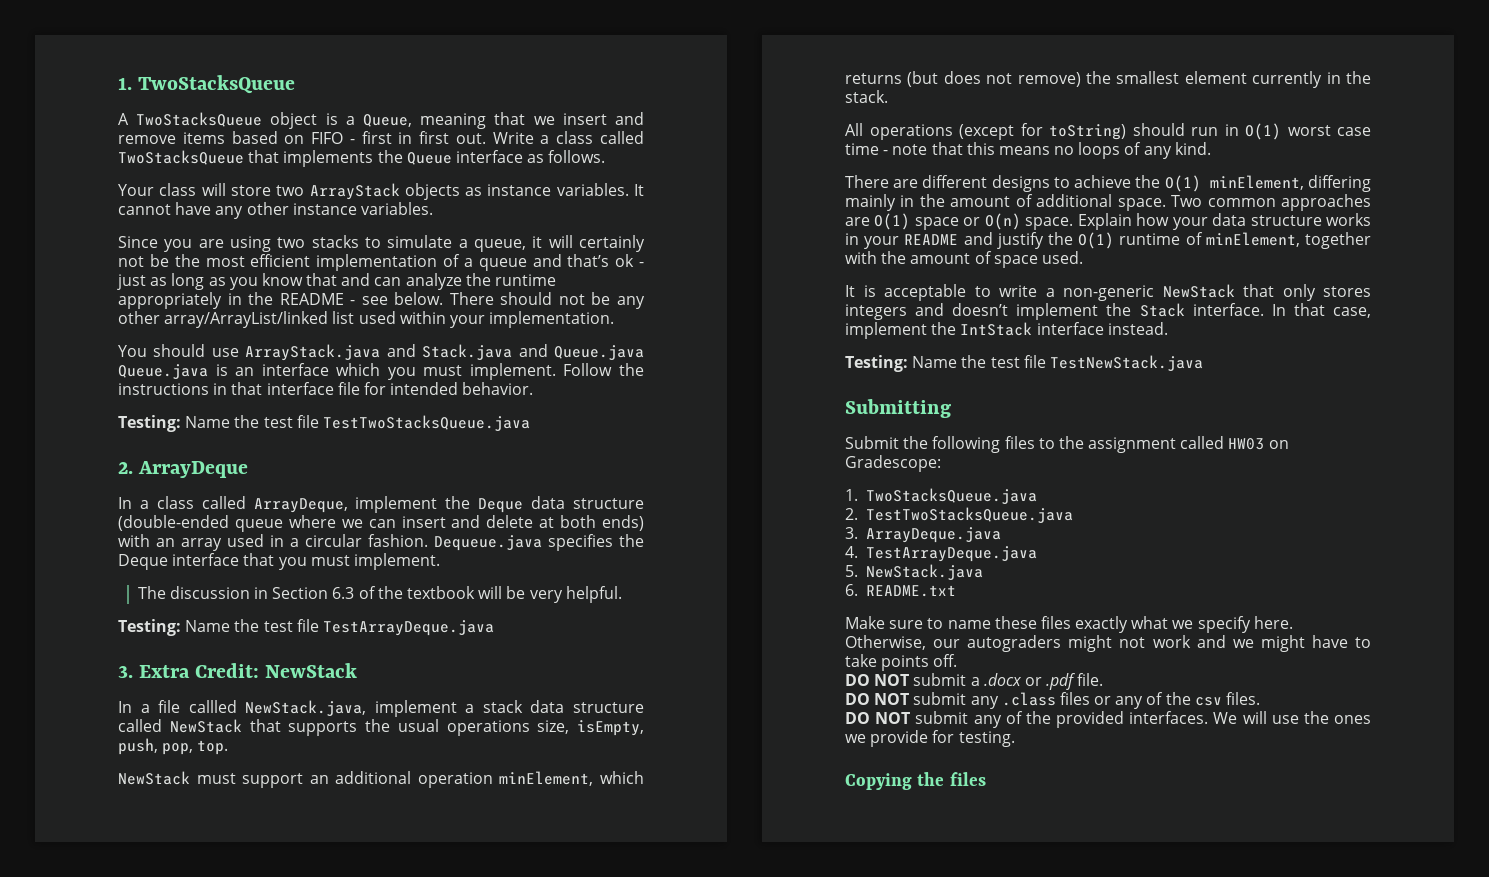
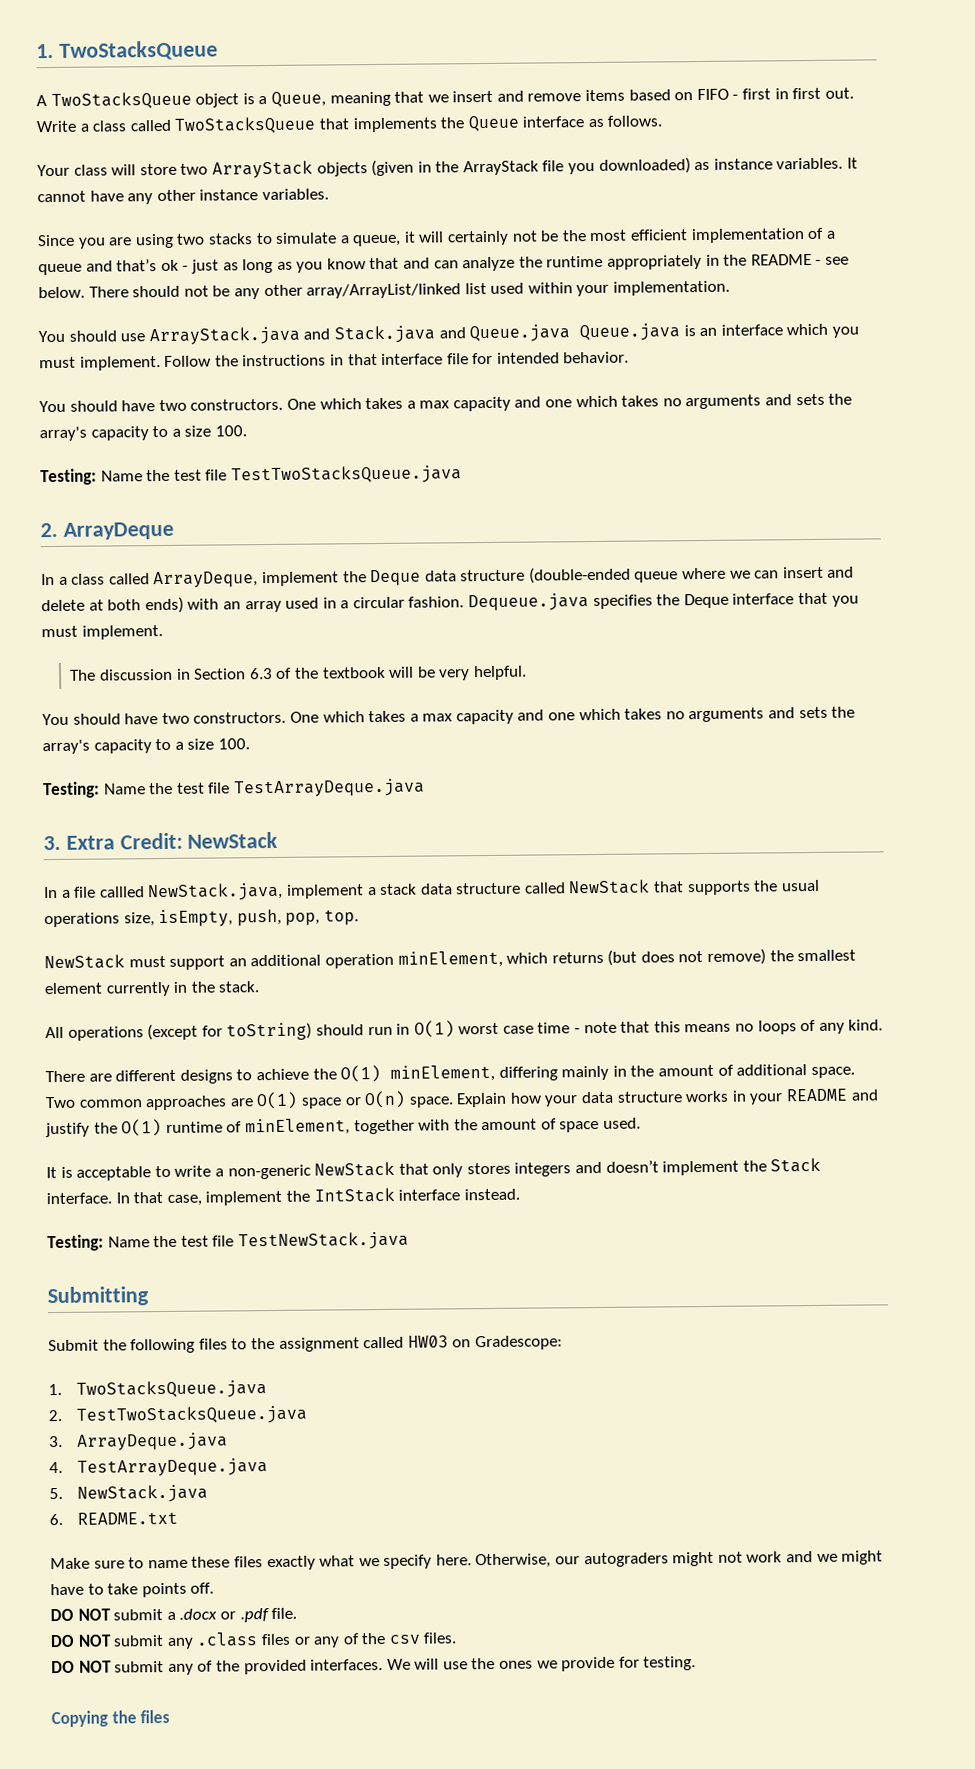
- Your class will store two ArrayStack objects as instance variables.
+ Your class will store two ArrayStack objects (given in the ArrayStack file you downloaded) as instance variables.
  Follow the instructions in that interface file for intended behavior.
+ You should have two constructors. One which takes a max capacity and one which takes no arguments and sets the array's capacity to a size 100.
  The discussion in Section 6.3 of the textbook will be very helpful.
+ You should have two constructors. One which takes a max capacity and one which takes no arguments and sets the array's capacity to a size 100.

